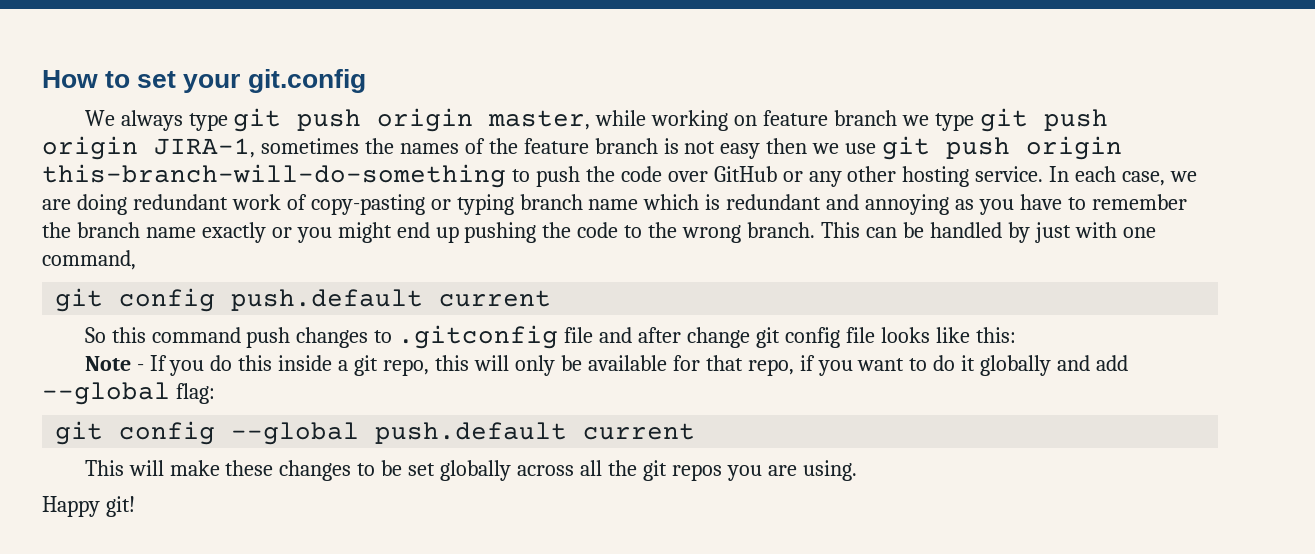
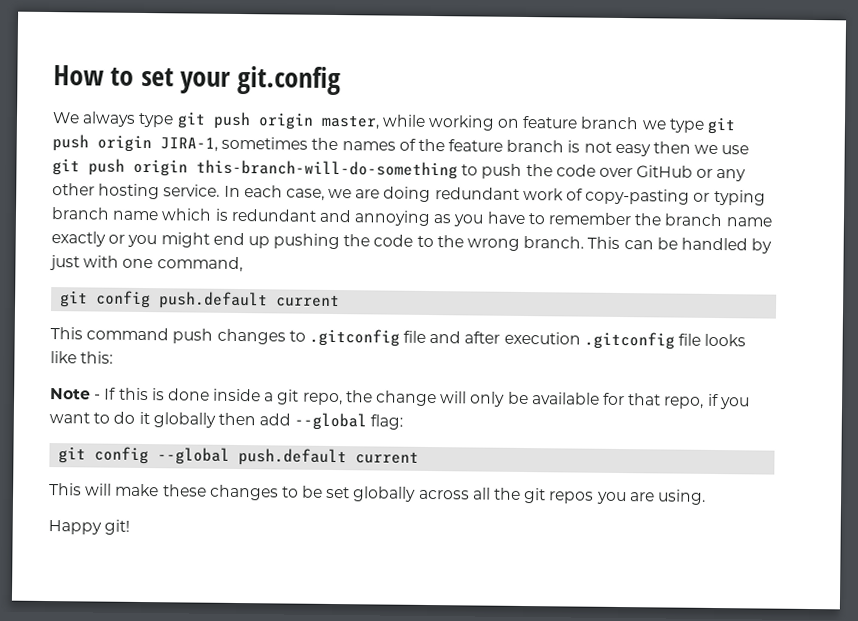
- So this command push changes to .gitconfig file and after change git config file looks like this:
+ This command push changes to .gitconfig file and after execution .gitconfig file looks like this:
- Note - If you do this inside a git repo, this will only be available for that repo, if you want to do it globally and add --global flag:
+ Note - If this is done inside a git repo, the change will only be available for that repo, if you want to do it globally then add --global flag:

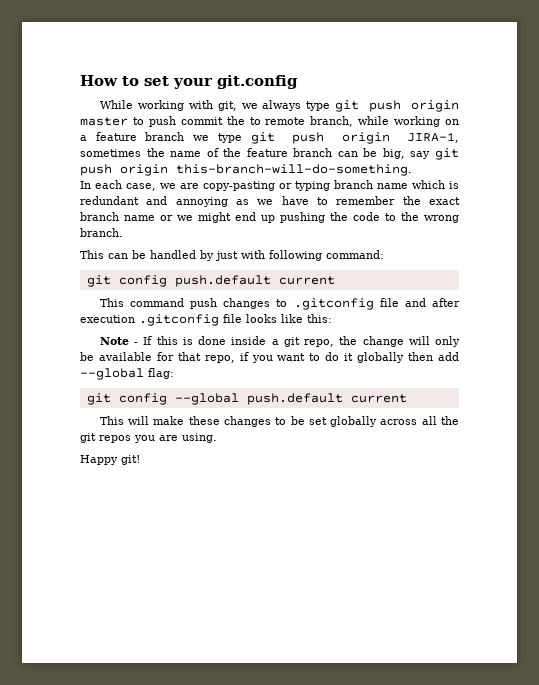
- We always type git push origin master, while working on feature branch we type git push origin JIRA-1, sometimes the names of the feature branch is not easy then we use git push origin this-branch-will-do-something to push the code over GitHub or any other hosting service. In each case, we are doing redundant work of copy-pasting or typing branch name which is redundant and annoying as you have to remember the branch name exactly or you might end up pushing the code to the wrong branch. This can be handled by just with one command,
+ While working with git, we always type git push origin master to push commit the to remote branch, while working on a feature branch we type git push origin JIRA-1, sometimes the name of the feature branch can be big, say git push origin this-branch-will-do-something.
+ In each case, we are copy-pasting or typing branch name which is redundant and annoying as we have to remember the exact branch name or we might end up pushing the code to the wrong branch.
+ This can be handled by just with following command:

